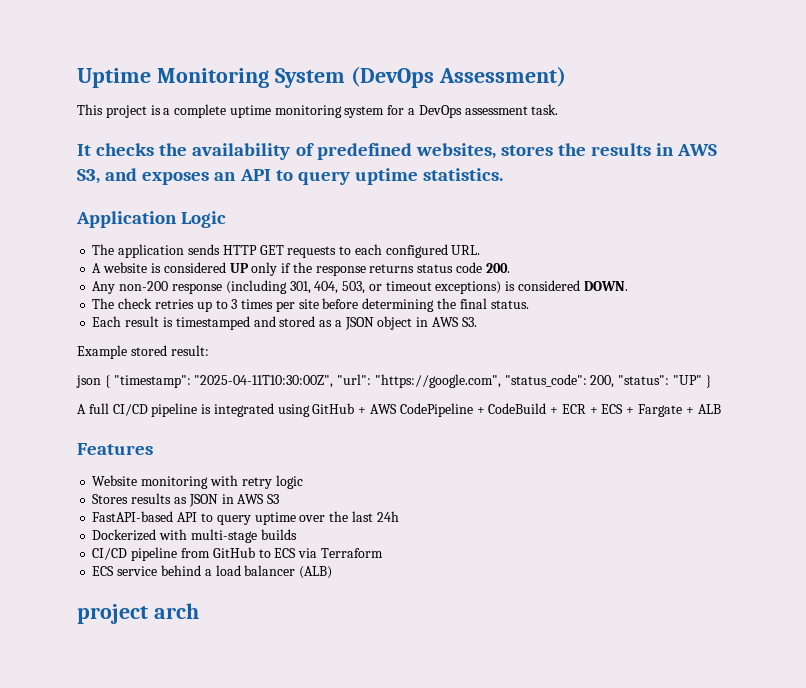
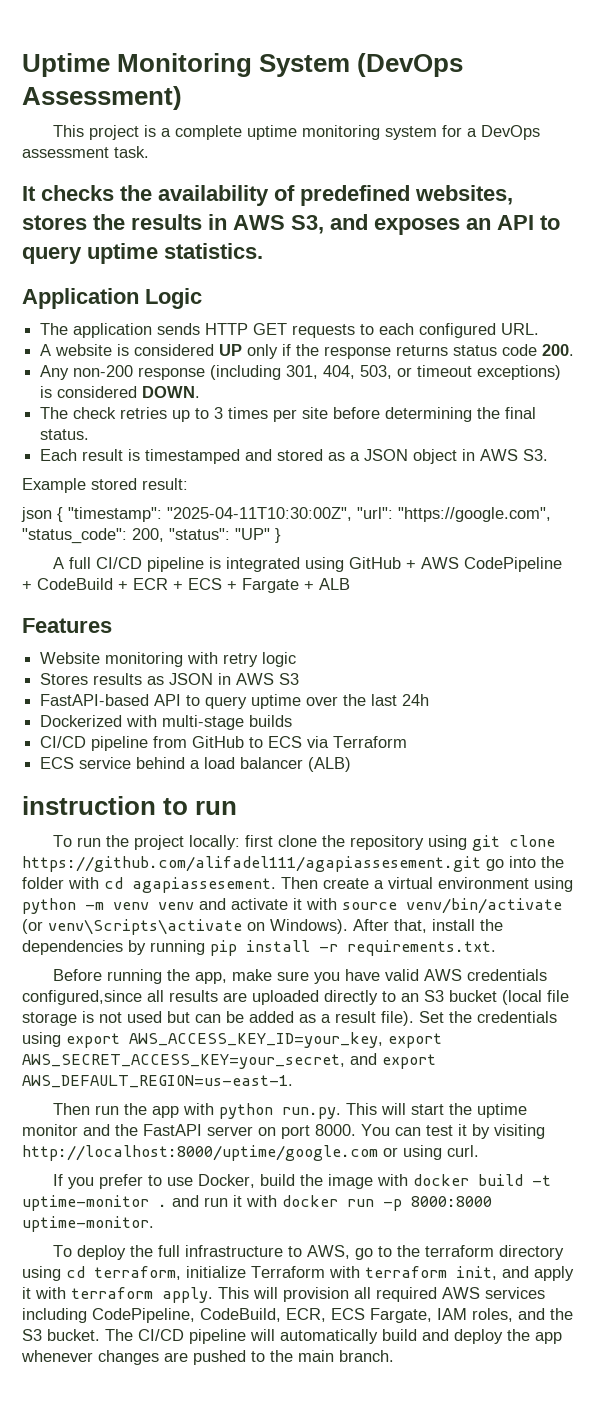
- project arch
+ instruction to run
+ To run the project locally: first clone the repository using git clone https://github.com/alifadel111/agapiassesement.git go into the folder with cd agapiassesement. Then create a virtual environment using python -m venv venv and activate it with source venv/bin/activate (or venv\Scripts\activate on Windows). After that, install the dependencies by running pip install -r requirements.txt.
+ Before running the app, make sure you have valid AWS credentials configured,since all results are uploaded directly to an S3 bucket (local file storage is not used but can be added as a result file). Set the credentials using export AWS_ACCESS_KEY_ID=your_key, export AWS_SECRET_ACCESS_KEY=your_secret, and export AWS_DEFAULT_REGION=us-east-1.
+ Then run the app with python run.py. This will start the uptime monitor and the FastAPI server on port 8000. You can test it by visiting http://localhost:8000/uptime/google.com or using curl.
+ If you prefer to use Docker, build the image with docker build -t uptime-monitor . and run it with docker run -p 8000:8000 uptime-monitor.
+ To deploy the full infrastructure to AWS, go to the terraform directory using cd terraform, initialize Terraform with terraform init, and apply it with terraform apply. This will provision all required AWS services including CodePipeline, CodeBuild, ECR, ECS Fargate, IAM roles, and the S3 bucket. The CI/CD pipeline will automatically build and deploy the app whenever changes are pushed to the main branch.

